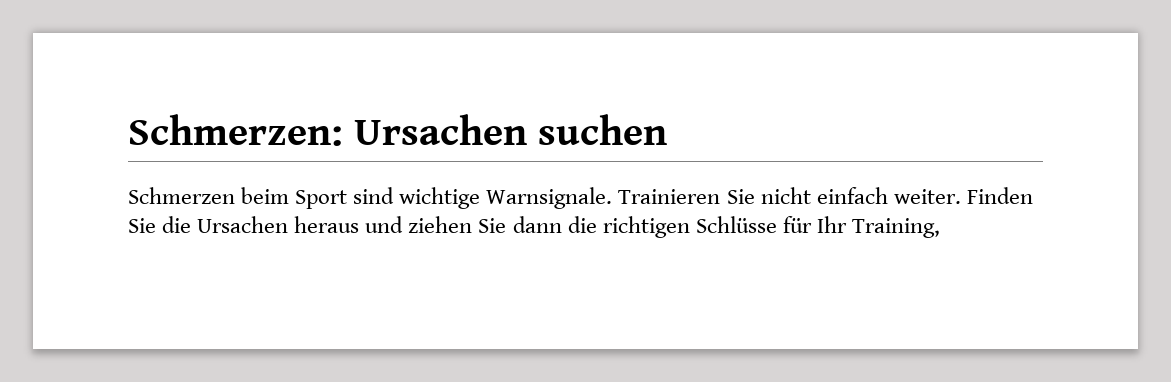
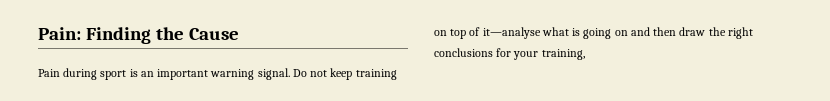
- Schmerzen: Ursachen suchen
- Schmerzen beim Sport sind wichtige Warnsignale. Trainieren Sie nicht einfach weiter. Finden Sie die Ursachen heraus und ziehen Sie dann die richtigen Schlüsse für Ihr Training,
+ Pain: Finding the Cause
+ Pain during sport is an important warning signal. Do not keep training on top of it—analyse what is going on and then draw the right conclusions for your training,

